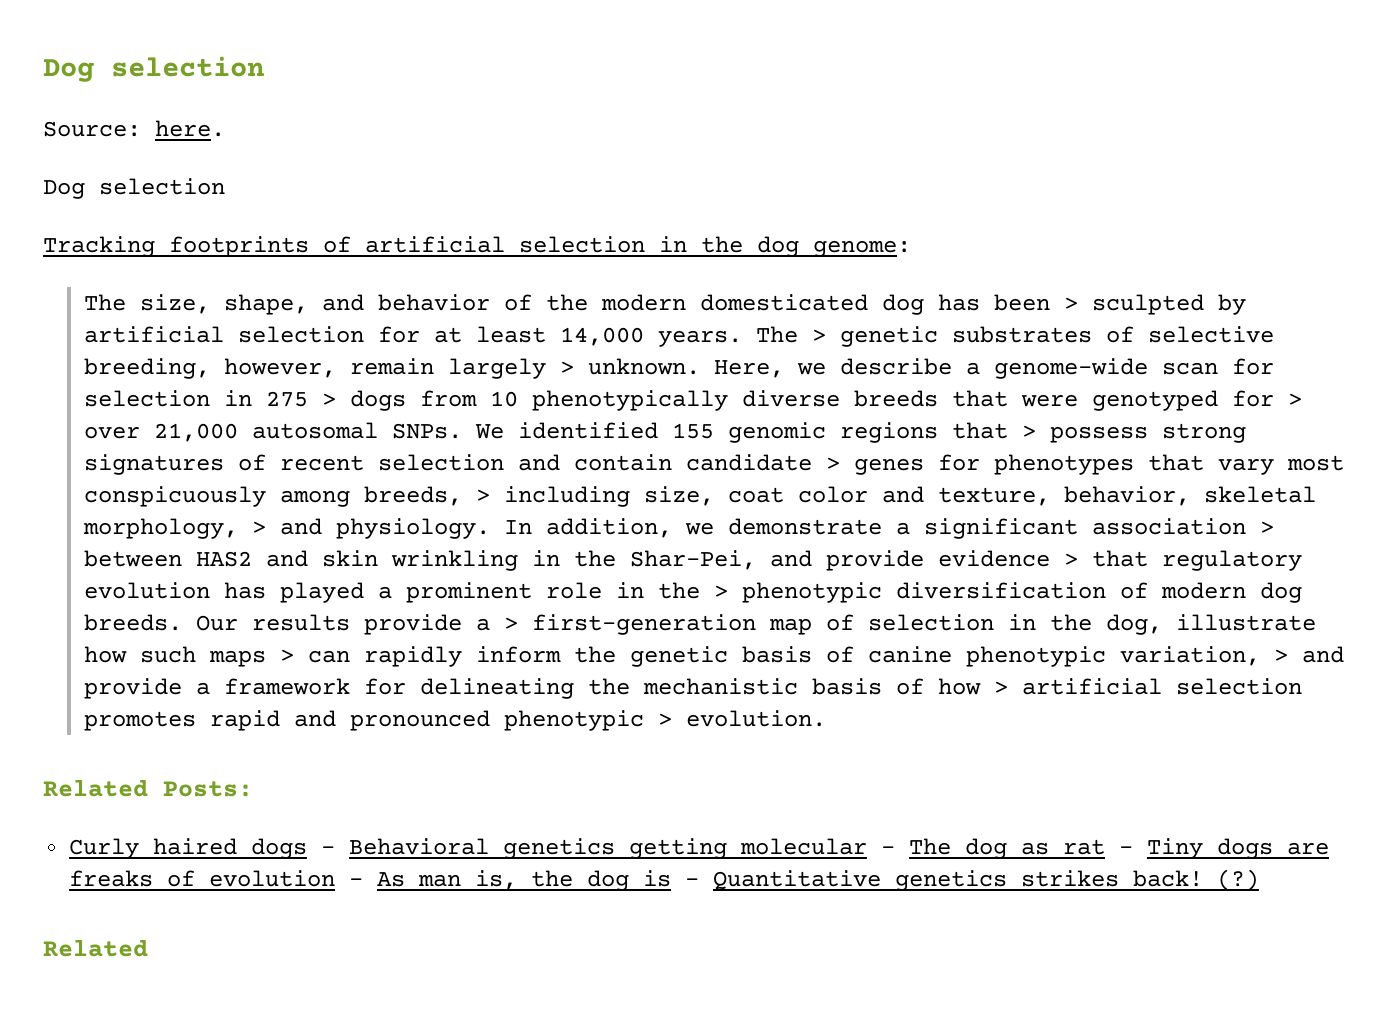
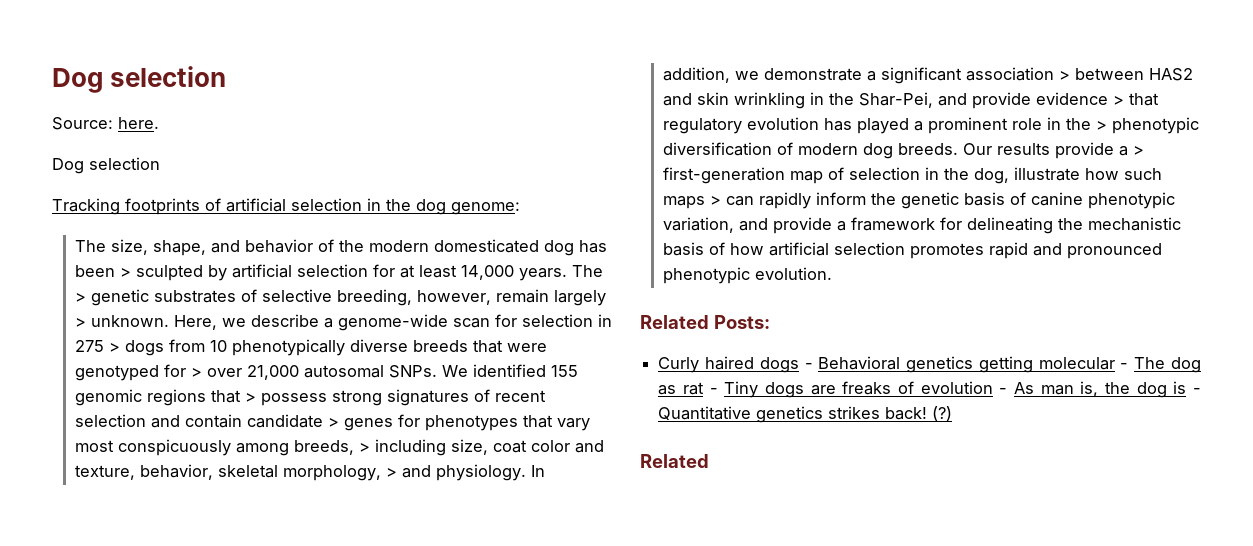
- Our results provide a > first-generation map of selection in the dog, illustrate how such maps > can rapidly inform the genetic basis of canine phenotypic variation, > and provide a framework for delineating the mechanistic basis of how > artificial selection promotes rapid and pronounced phenotypic > evolution.
+ Our results provide a > first-generation map of selection in the dog, illustrate how such maps > can rapidly inform the genetic basis of canine phenotypic variation, and provide a framework for delineating the mechanistic basis of how artificial selection promotes rapid and pronounced phenotypic evolution.

